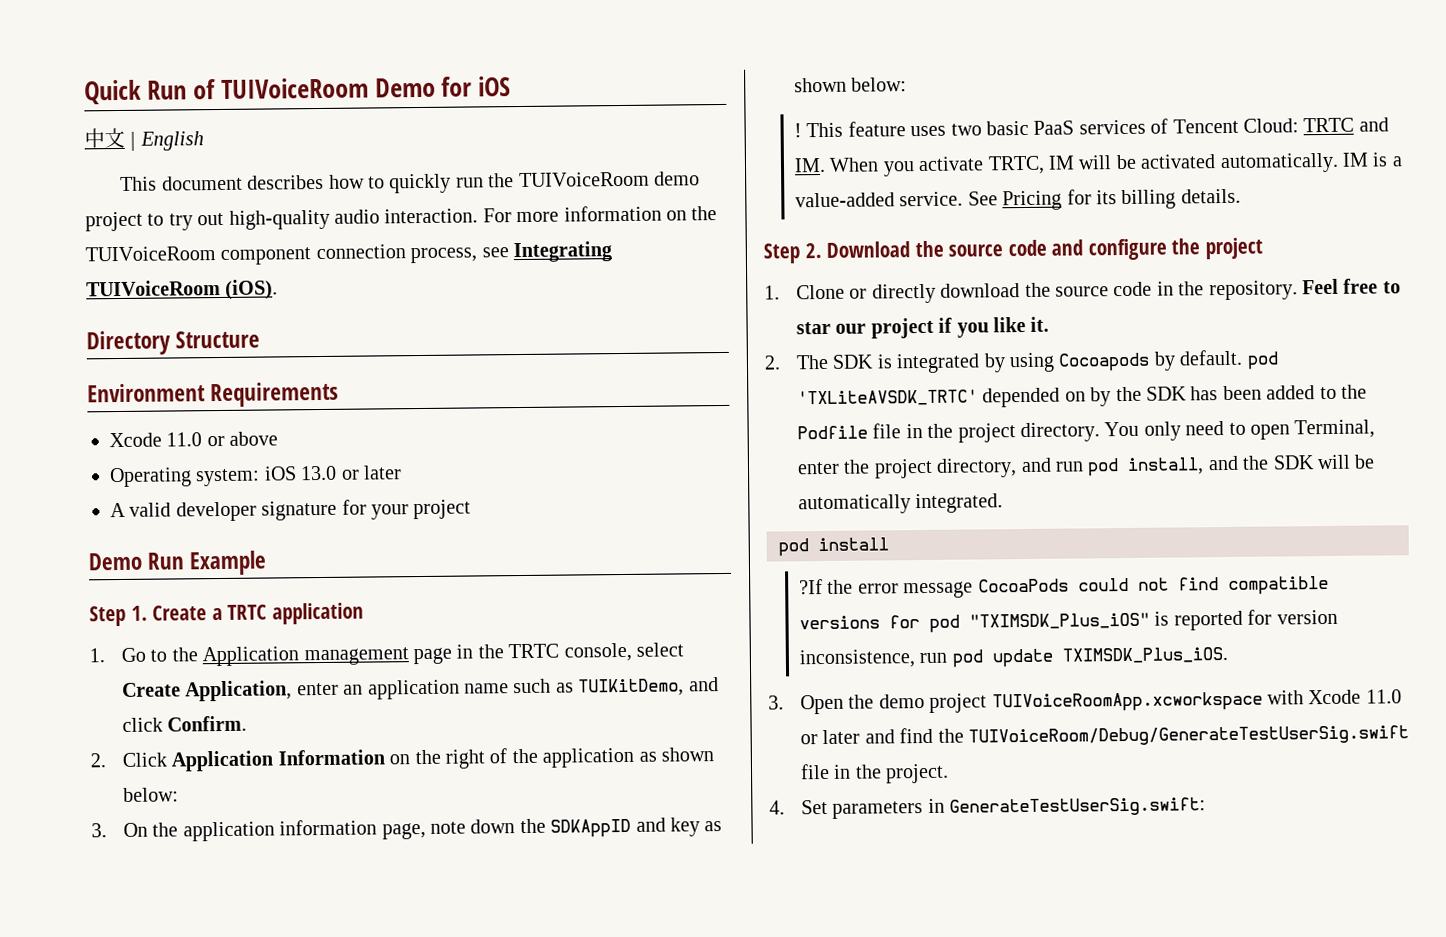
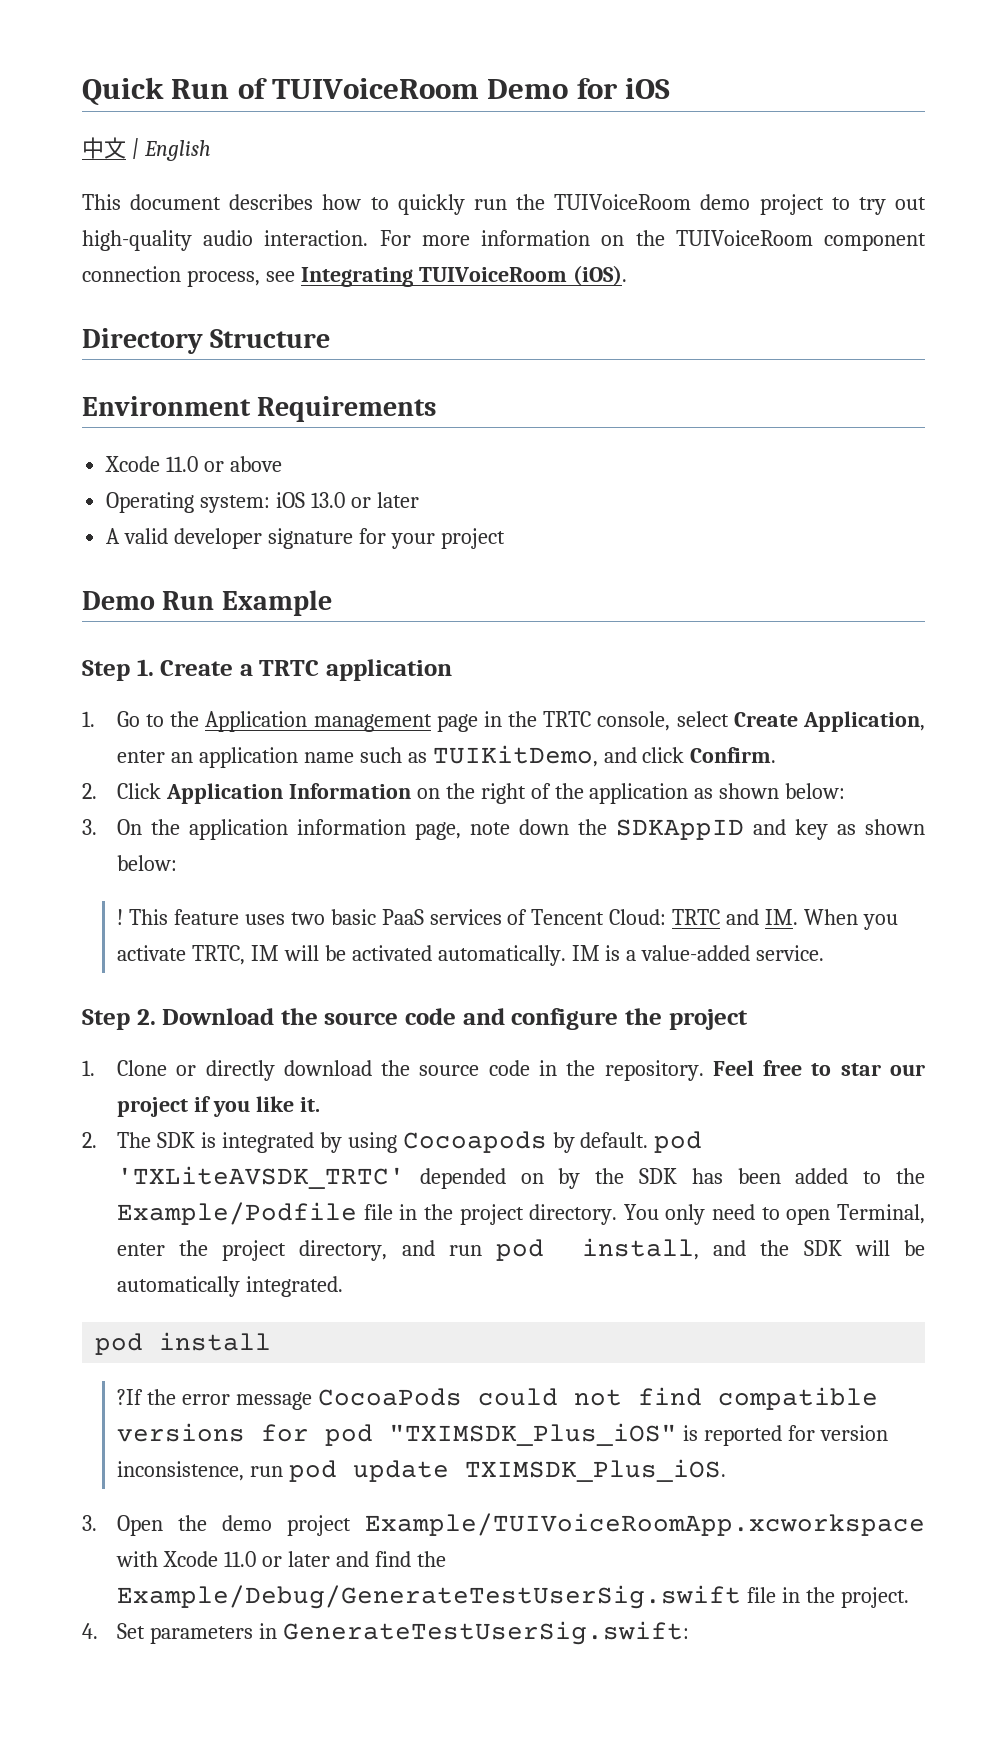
- See Pricing for its billing details.
- 2. The SDK is integrated by using Cocoapods by default. pod 'TXLiteAVSDK_TRTC' depended on by the SDK has been added to the Podfile file in the project directory.
+ 2. The SDK is integrated by using Cocoapods by default. pod 'TXLiteAVSDK_TRTC' depended on by the SDK has been added to the Example/Podfile file in the project directory.
- 3. Open the demo project TUIVoiceRoomApp.xcworkspace with Xcode 11.0 or later and find the TUIVoiceRoom/Debug/GenerateTestUserSig.swift file in the project.
+ 3. Open the demo project Example/TUIVoiceRoomApp.xcworkspace with Xcode 11.0 or later and find the Example/Debug/GenerateTestUserSig.swift file in the project.

